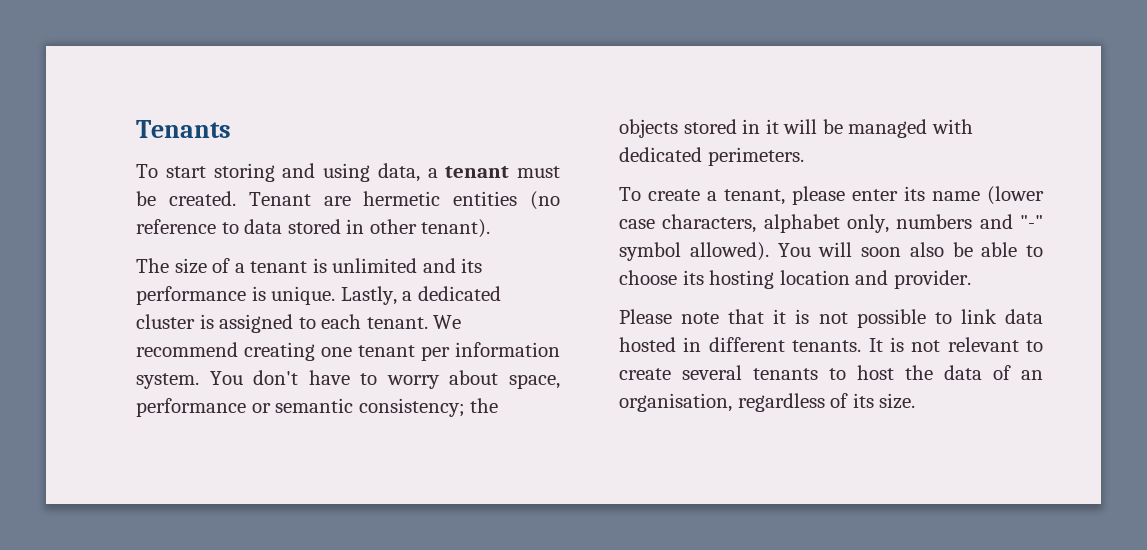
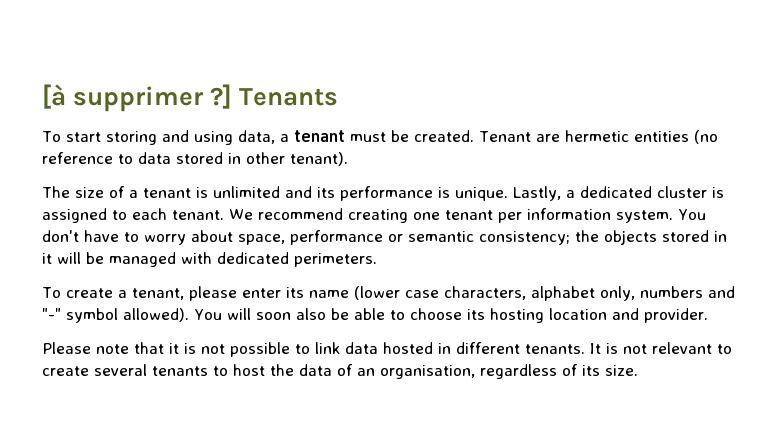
+ [à supprimer ?]

